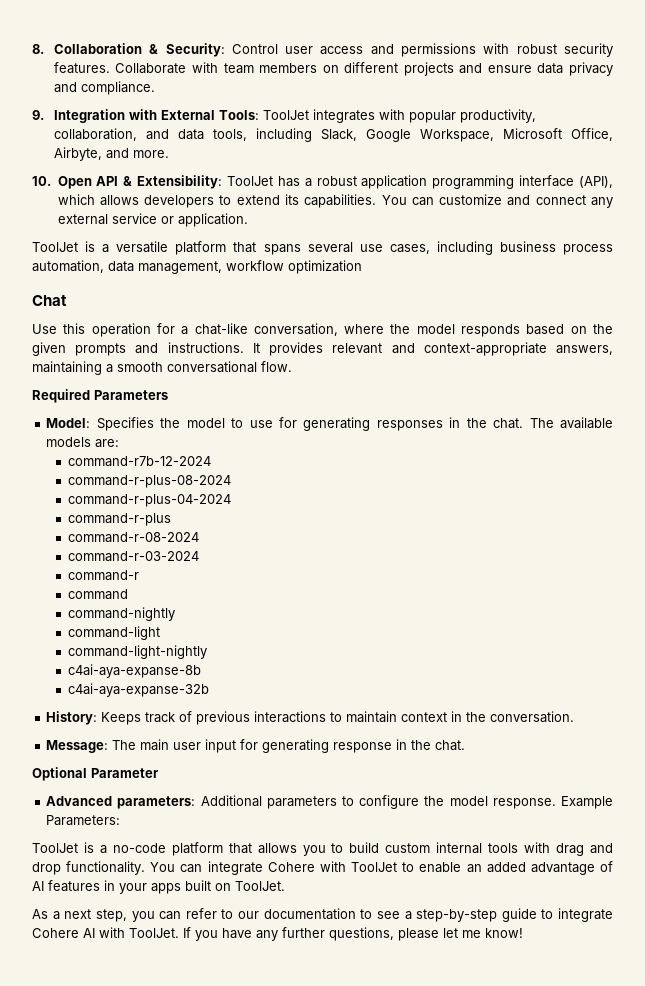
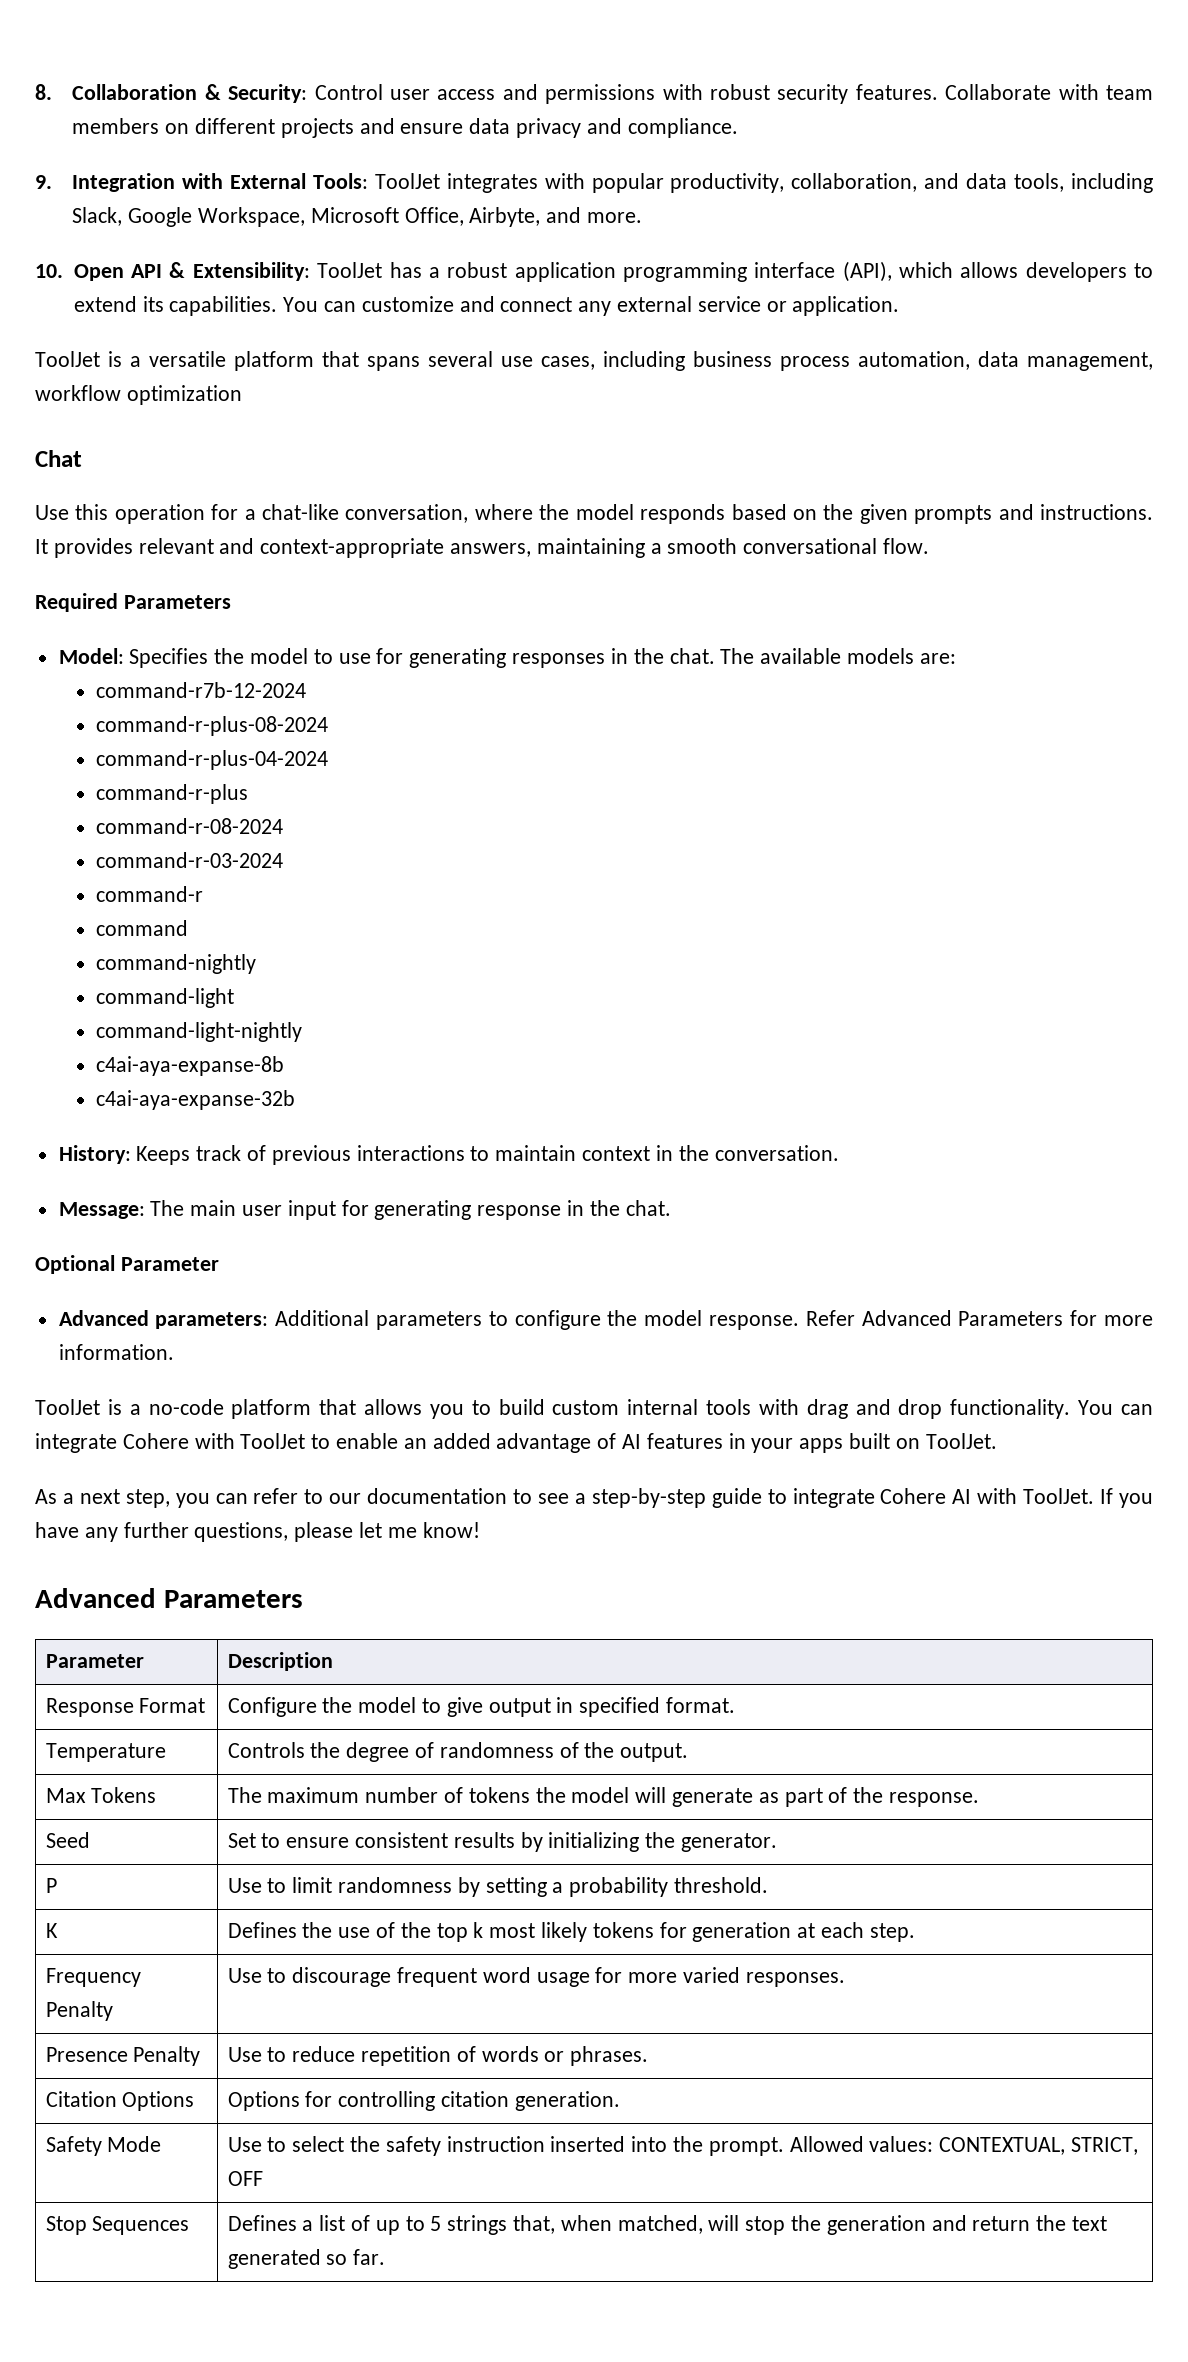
- Example Parameters:
+ Refer Advanced Parameters for more information.
  If you have any further questions, please let me know!
+ Advanced Parameters
+ Parameter | Description
+ Response Format | Configure the model to give output in specified format.
+ Temperature | Controls the degree of randomness of the output.
+ Max Tokens | The maximum number of tokens the model will generate as part of the response.
+ Seed | Set to ensure consistent results by initializing the generator.
+ P | Use to limit randomness by setting a probability threshold.
+ K | Defines the use of the top k most likely tokens for generation at each step.
+ Frequency Penalty | Use to discourage frequent word usage for more varied responses.
+ Presence Penalty | Use to reduce repetition of words or phrases.
+ Citation Options | Options for controlling citation generation.
+ Safety Mode | Use to select the safety instruction inserted into the prompt. Allowed values: CONTEXTUAL, STRICT, OFF
+ Stop Sequences | Defines a list of up to 5 strings that, when matched, will stop the generation and return the text generated so far.

